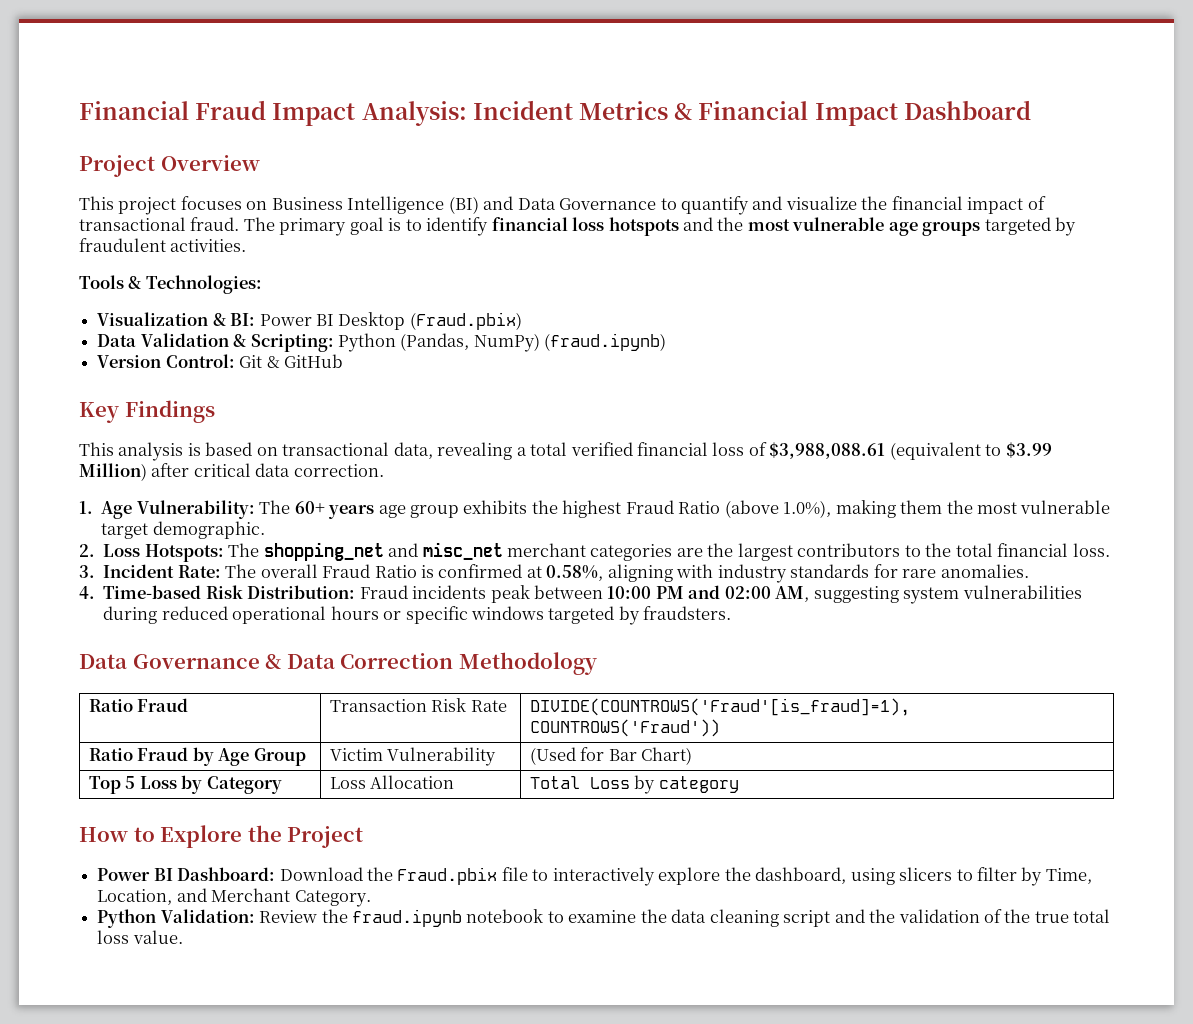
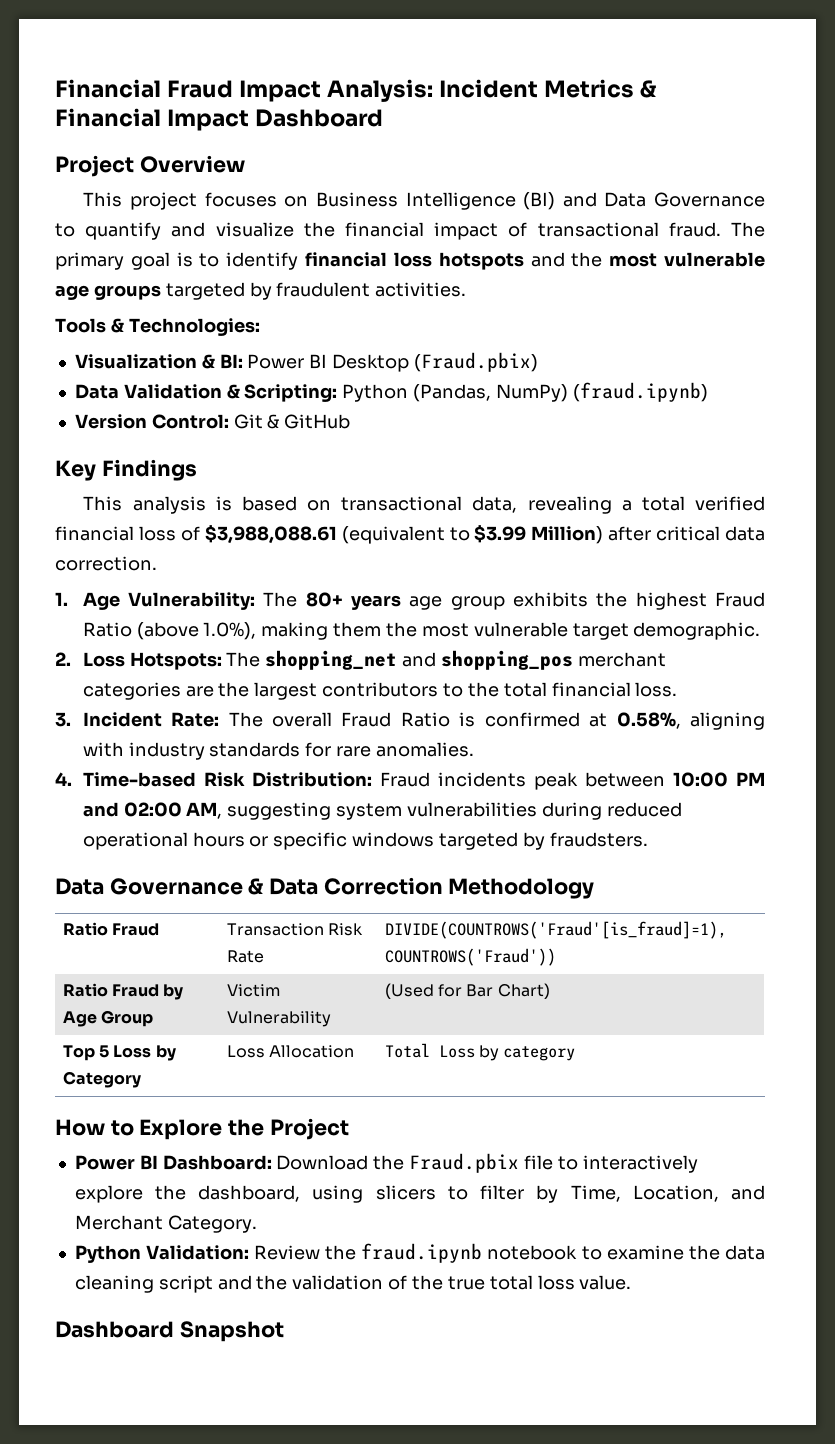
- 1. Age Vulnerability: The 60+ years age group exhibits the highest Fraud Ratio (above 1.0%), making them the most vulnerable target demographic.
+ 1. Age Vulnerability: The 80+ years age group exhibits the highest Fraud Ratio (above 1.0%), making them the most vulnerable target demographic.
- 2. Loss Hotspots: The shopping_net and misc_net merchant categories are the largest contributors to the total financial loss.
+ 2. Loss Hotspots: The shopping_net and shopping_pos merchant categories are the largest contributors to the total financial loss.
+ Dashboard Snapshot

